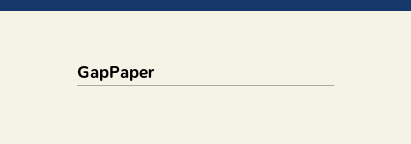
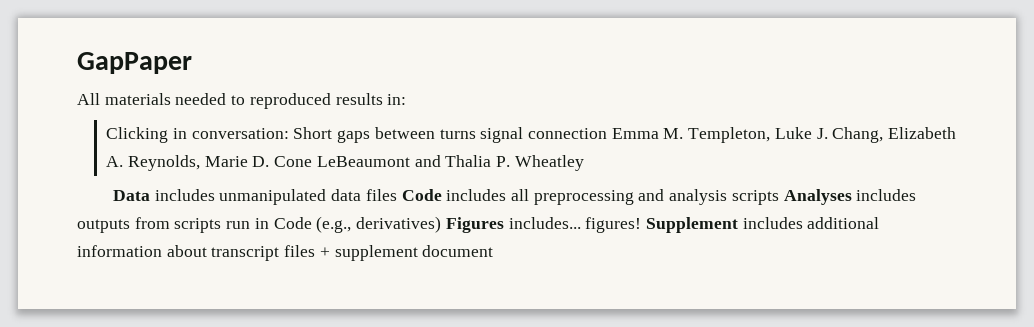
+ All materials needed to reproduced results in:
+ Clicking in conversation: Short gaps between turns signal connection Emma M. Templeton, Luke J. Chang, Elizabeth A. Reynolds, Marie D. Cone LeBeaumont and Thalia P. Wheatley
+ Data includes unmanipulated data files Code includes all preprocessing and analysis scripts Analyses includes outputs from scripts run in Code (e.g., derivatives) Figures includes... figures! Supplement includes additional information about transcript files + supplement document

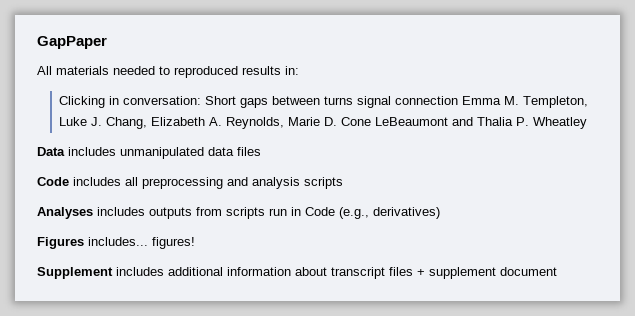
- Data includes unmanipulated data files Code includes all preprocessing and analysis scripts Analyses includes outputs from scripts run in Code (e.g., derivatives) Figures includes... figures! Supplement includes additional information about transcript files + supplement document
+ Data includes unmanipulated data files
+ Code includes all preprocessing and analysis scripts
+ Analyses includes outputs from scripts run in Code (e.g., derivatives)
+ Figures includes... figures!
+ Supplement includes additional information about transcript files + supplement document

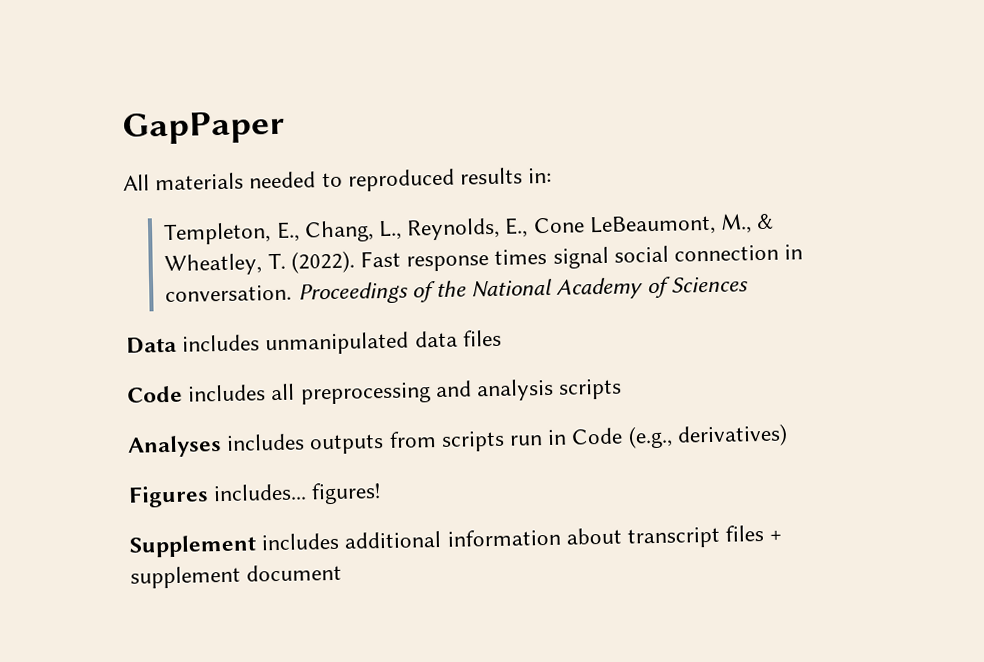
- Clicking in conversation: Short gaps between turns signal connection Emma M. Templeton, Luke J. Chang, Elizabeth A. Reynolds, Marie D. Cone LeBeaumont and Thalia P. Wheatley
+ Templeton, E., Chang, L., Reynolds, E., Cone LeBeaumont, M., & Wheatley, T. (2022). Fast response times signal social connection in conversation. Proceedings of the National Academy of Sciences

